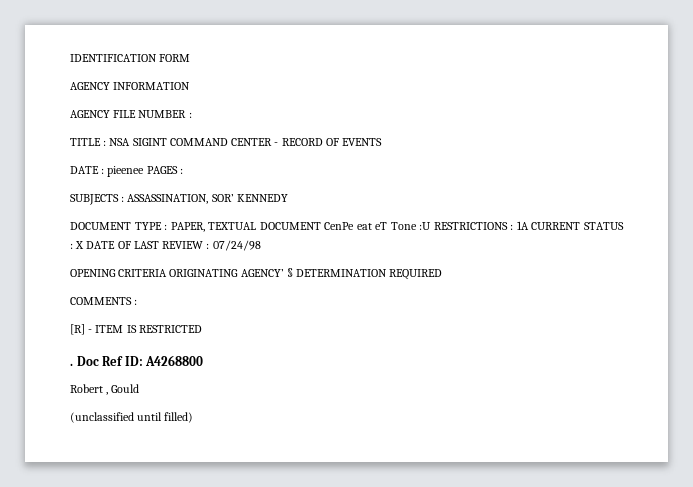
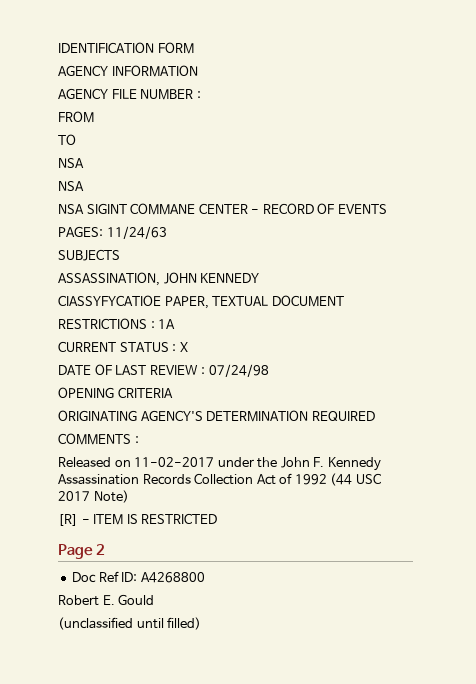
- TITLE : NSA SIGINT COMMAND CENTER - RECORD OF EVENTS
+ FROM
+ TO
+ NSA
+ NSA
+ NSA SIGINT COMMANE CENTER - RECORD OF EVENTS
- DATE : pieenee PAGES :
- SUBJECTS : ASSASSINATION, SOR’ KENNEDY
- DOCUMENT TYPE : PAPER, TEXTUAL DOCUMENT CenPe eat eT Tone :U RESTRICTIONS : 1A CURRENT STATUS : X DATE OF LAST REVIEW : 07/24/98
+ PAGES: 11/24/63
+ SUBJECTS
+ ASSASSINATION, JOHN KENNEDY
+ CIASSYFYCATIOE PAPER, TEXTUAL DOCUMENT
+ RESTRICTIONS : 1A
+ CURRENT STATUS : X
+ DATE OF LAST REVIEW : 07/24/98
- OPENING CRITERIA ORIGINATING AGENCY’ § DETERMINATION REQUIRED
+ OPENING CRITERIA
+ ORIGINATING AGENCY'S DETERMINATION REQUIRED
+ Released on 11-02-2017 under the John F. Kennedy Assassination Records Collection Act of 1992 (44 USC 2017 Note)
- . Doc Ref ID: A4268800
+ Page 2
+ Doc Ref ID: A4268800
- Robert , Gould
+ Robert E. Gould

